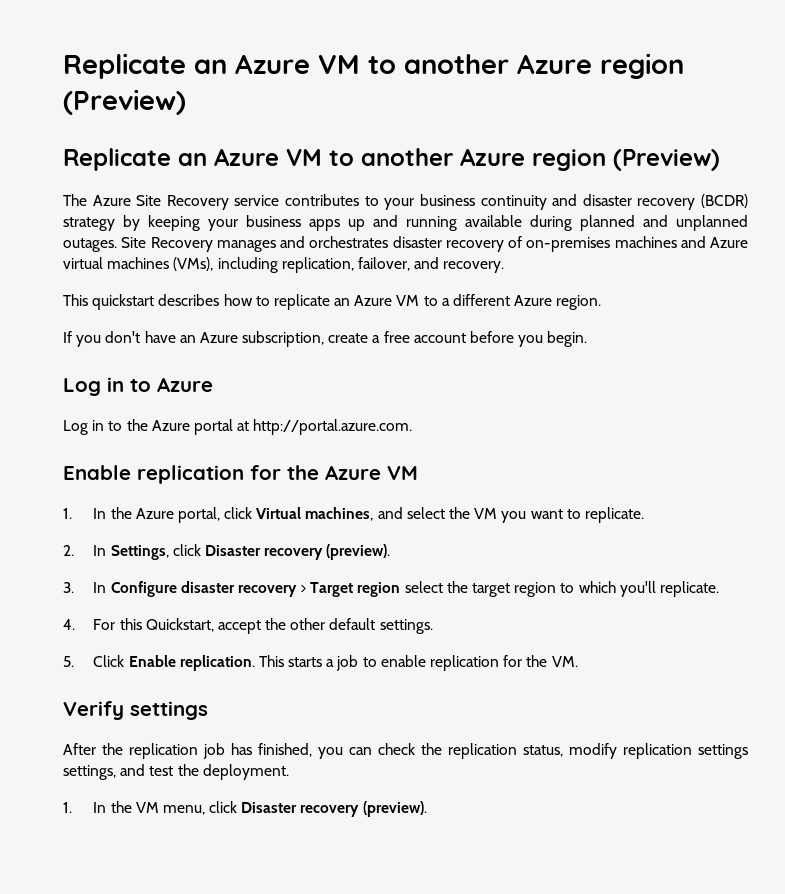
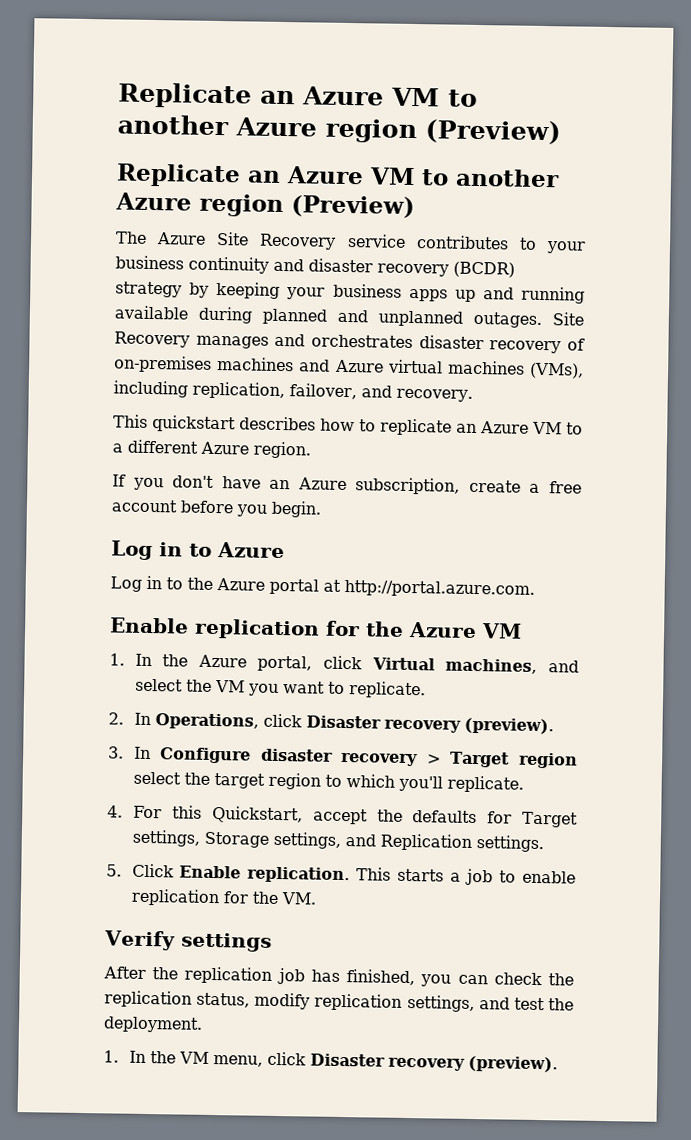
- 2. In Settings, click Disaster recovery (preview).
+ 2. In Operations, click Disaster recovery (preview).
- 4. For this Quickstart, accept the other default settings.
+ 4. For this Quickstart, accept the defaults for Target settings, Storage settings, and Replication settings.
- After the replication job has finished, you can check the replication status, modify replication settings settings, and test the deployment.
+ After the replication job has finished, you can check the replication status, modify replication settings, and test the deployment.

